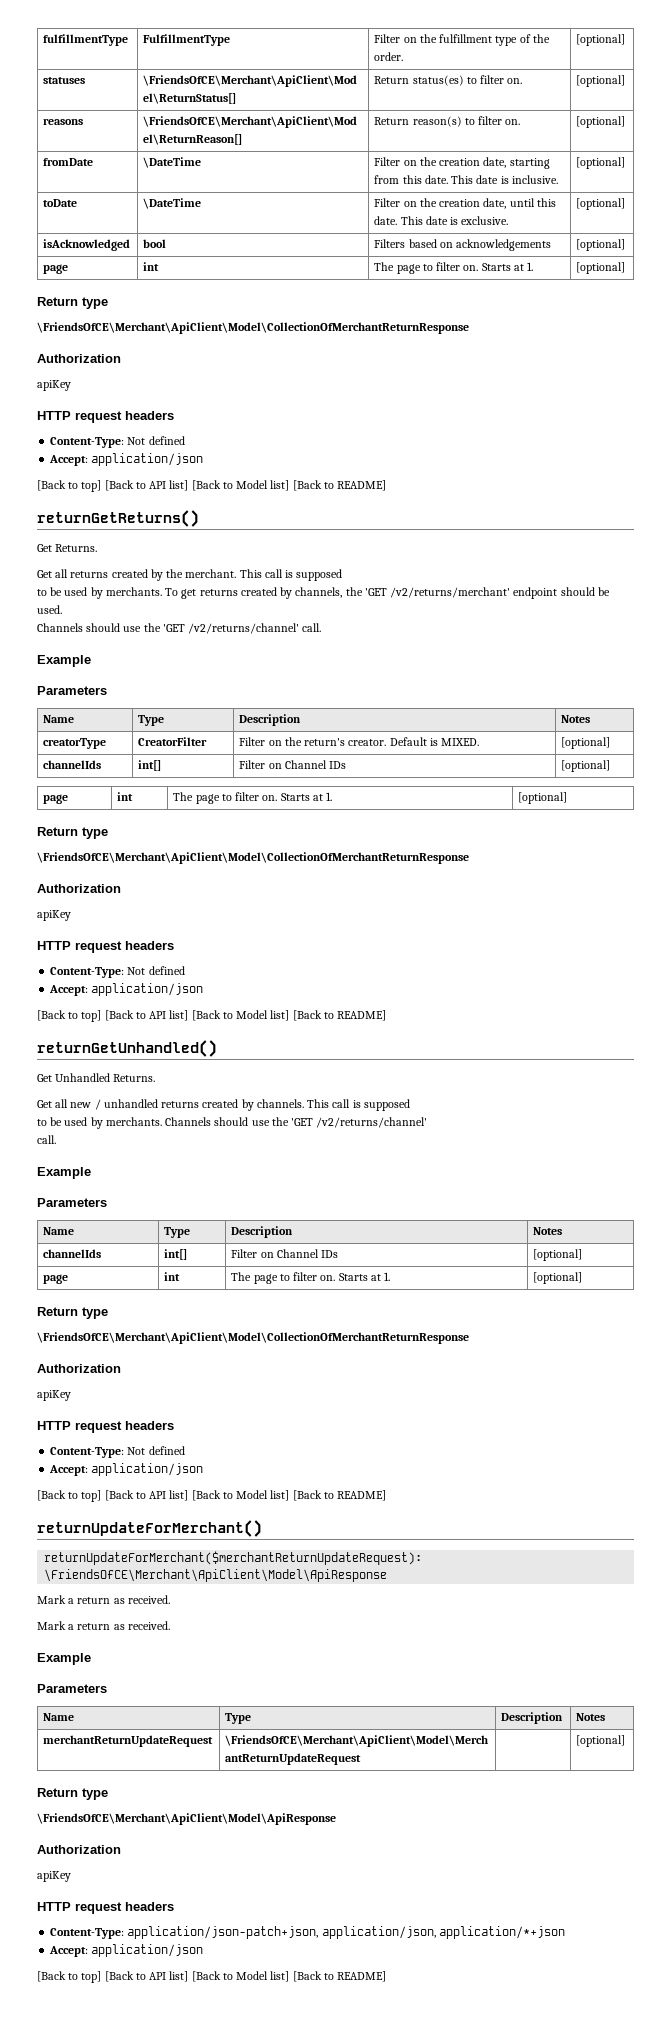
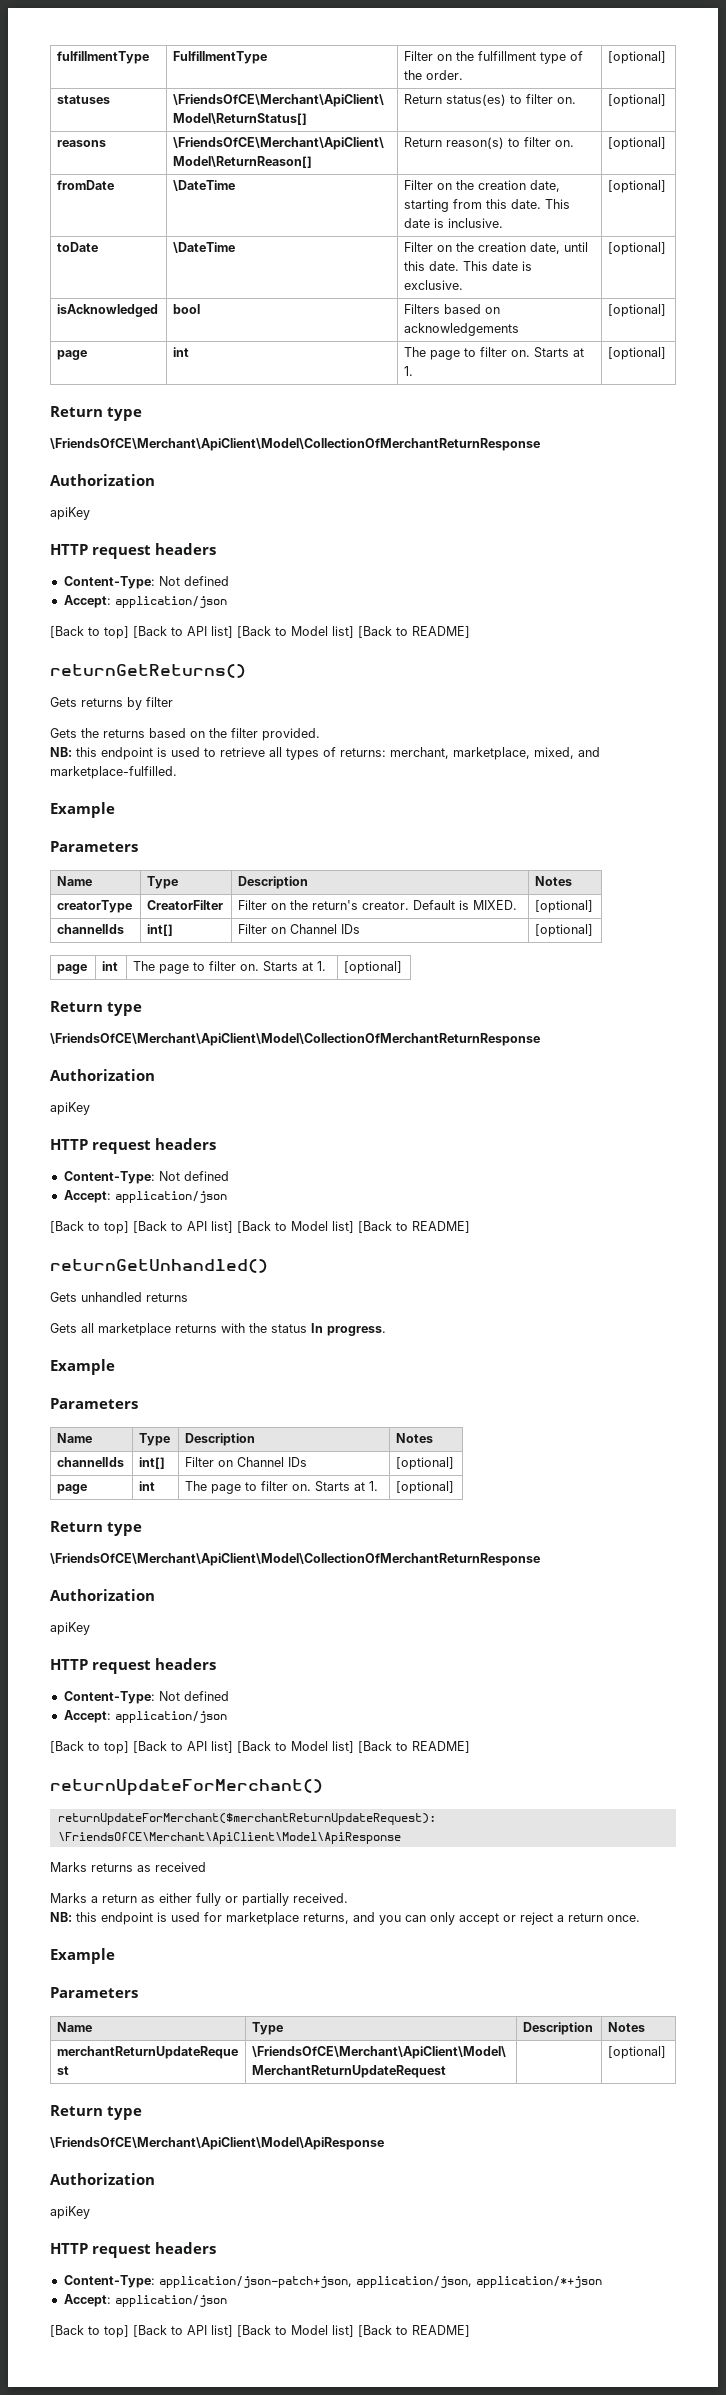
- Get Returns.
- Get all returns created by the merchant. This call is supposed
- to be used by merchants. To get returns created by channels, the 'GET /v2/returns/merchant' endpoint should be used.
- Channels should use the 'GET /v2/returns/channel' call.
+ Gets returns by filter
+ Gets the returns based on the filter provided.
+ NB: this endpoint is used to retrieve all types of returns: merchant, marketplace, mixed, and marketplace-fulfilled.
- Get Unhandled Returns.
- Get all new / unhandled returns created by channels. This call is supposed
- to be used by merchants. Channels should use the 'GET /v2/returns/channel'
- call.
+ Gets unhandled returns
+ Gets all marketplace returns with the status In progress.
  returnUpdateForMerchant($merchantReturnUpdateRequest): \FriendsOfCE\Merchant\ApiClient\Model\ApiResponse
- Mark a return as received.
- Mark a return as received.
+ Marks returns as received
+ Marks a return as either fully or partially received.
+ NB: this endpoint is used for marketplace returns, and you can only accept or reject a return once.

